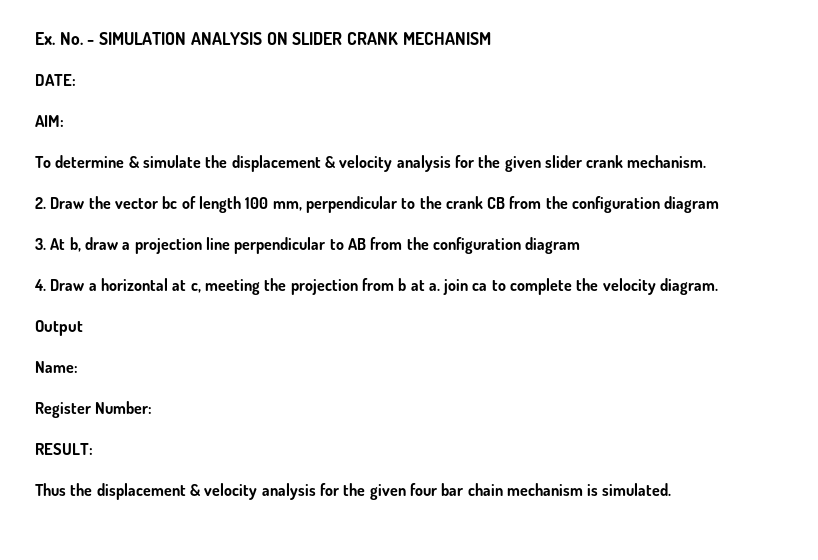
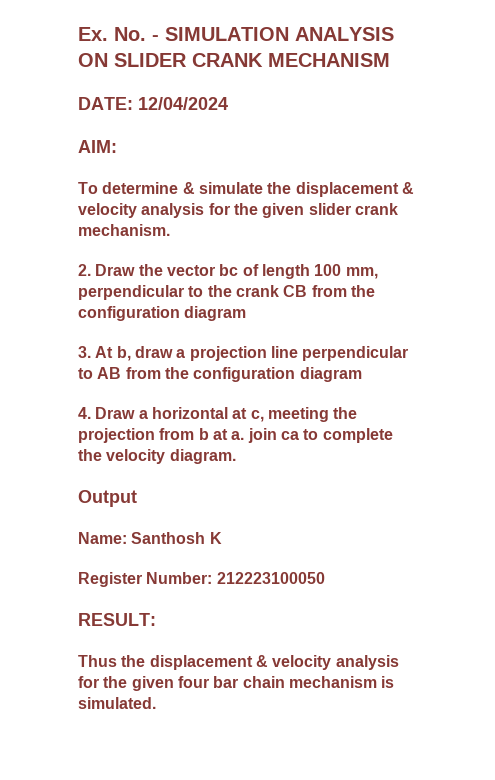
- DATE:
+ DATE: 12/04/2024
- Name:
+ Name: Santhosh K
- Register Number:
+ Register Number: 212223100050

